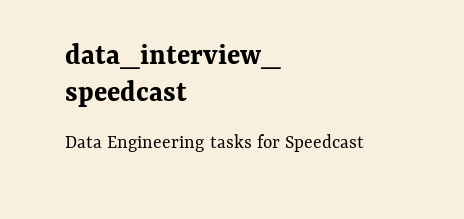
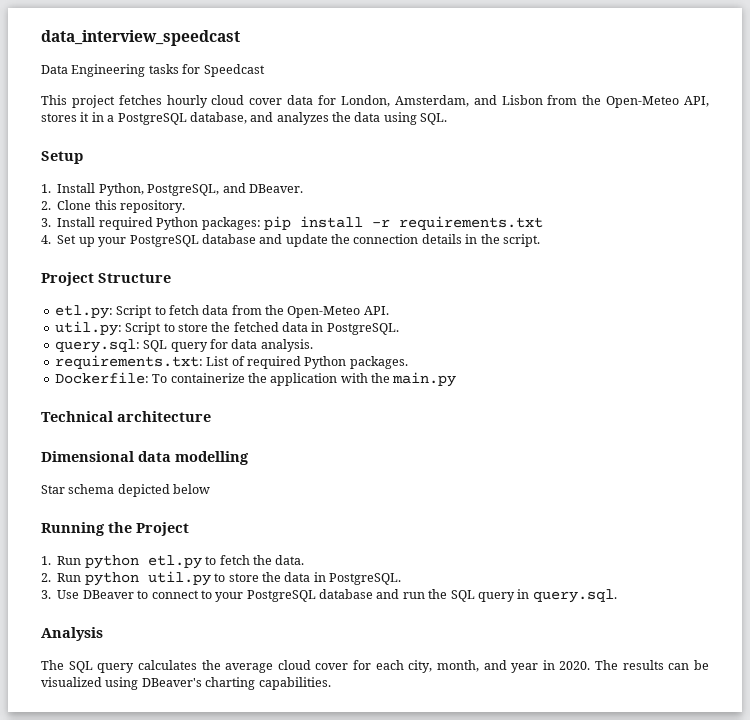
+ This project fetches hourly cloud cover data for London, Amsterdam, and Lisbon from the Open-Meteo API, stores it in a PostgreSQL database, and analyzes the data using SQL.
+ Setup
+ 1. Install Python, PostgreSQL, and DBeaver.
+ 2. Clone this repository.
+ 3. Install required Python packages: pip install -r requirements.txt
+ 4. Set up your PostgreSQL database and update the connection details in the script.
+ Project Structure
+ etl.py: Script to fetch data from the Open-Meteo API.
+ util.py: Script to store the fetched data in PostgreSQL.
+ query.sql: SQL query for data analysis.
+ requirements.txt: List of required Python packages.
+ Dockerfile: To containerize the application with the main.py
+ Technical architecture
+ Dimensional data modelling
+ Star schema depicted below
+ Running the Project
+ 1. Run python etl.py to fetch the data.
+ 2. Run python util.py to store the data in PostgreSQL.
+ 3. Use DBeaver to connect to your PostgreSQL database and run the SQL query in query.sql.
+ Analysis
+ The SQL query calculates the average cloud cover for each city, month, and year in 2020. The results can be visualized using DBeaver's charting capabilities.

